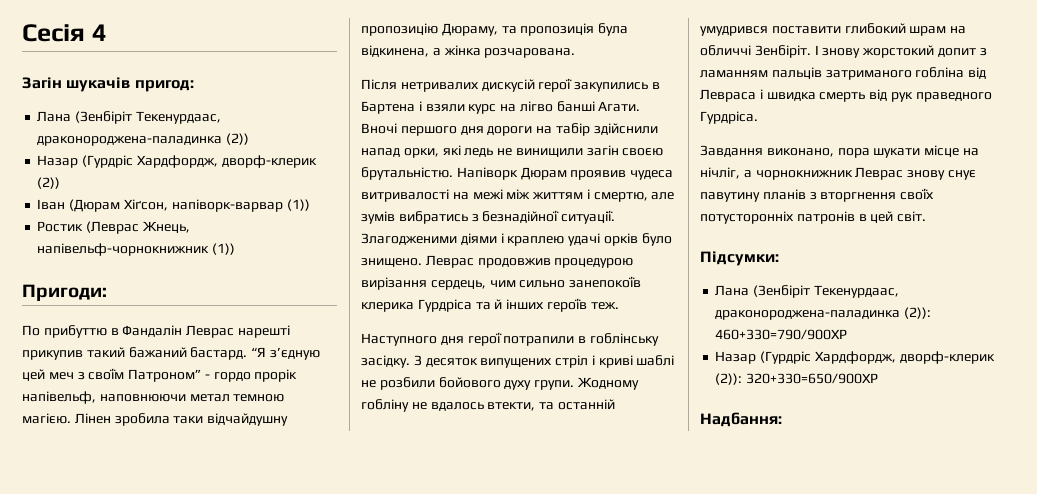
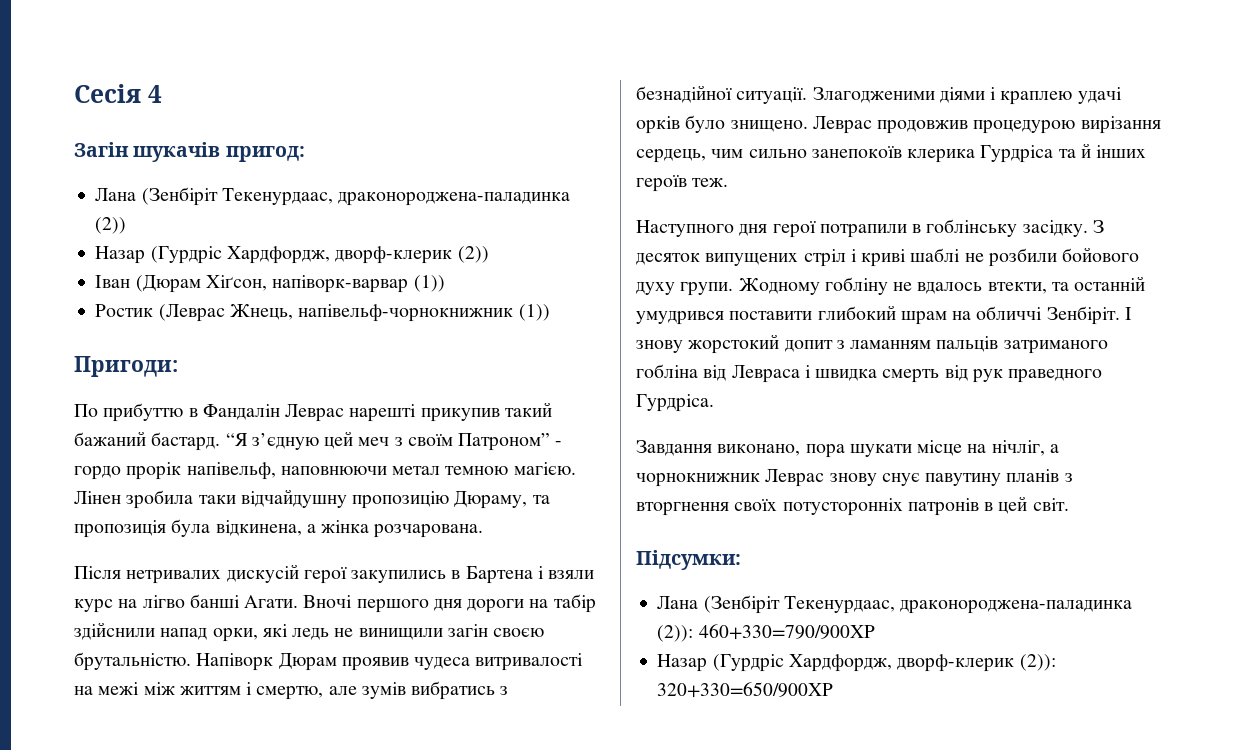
- Надбання:

